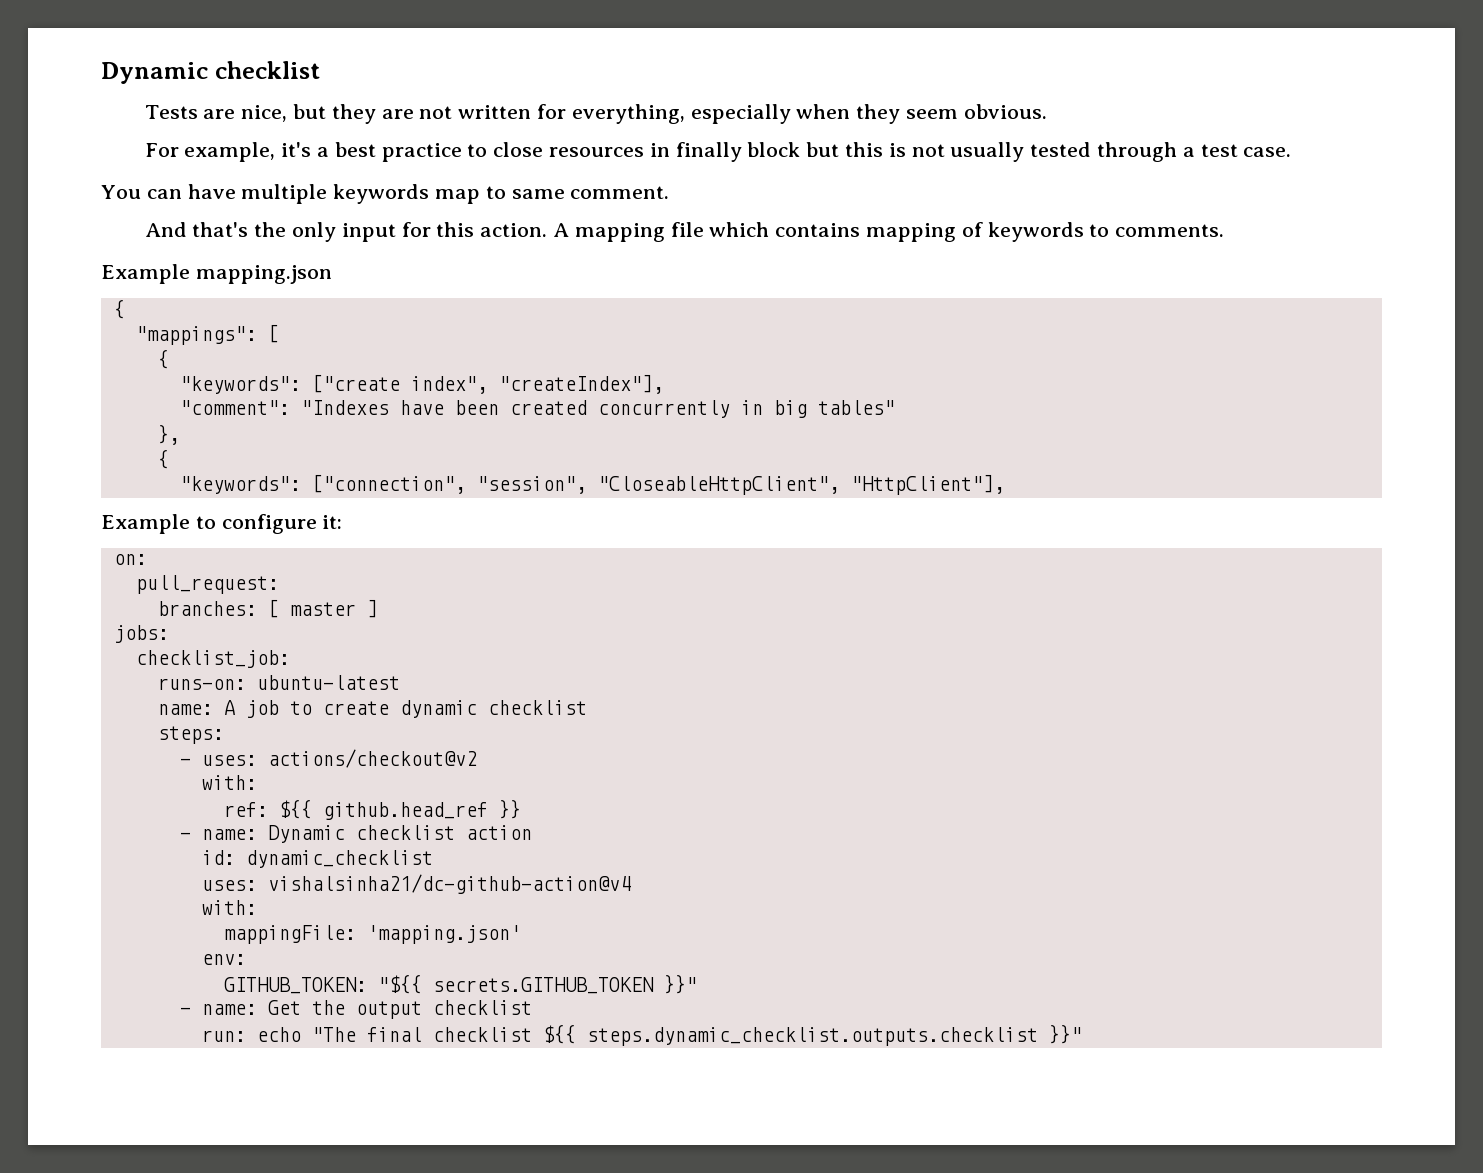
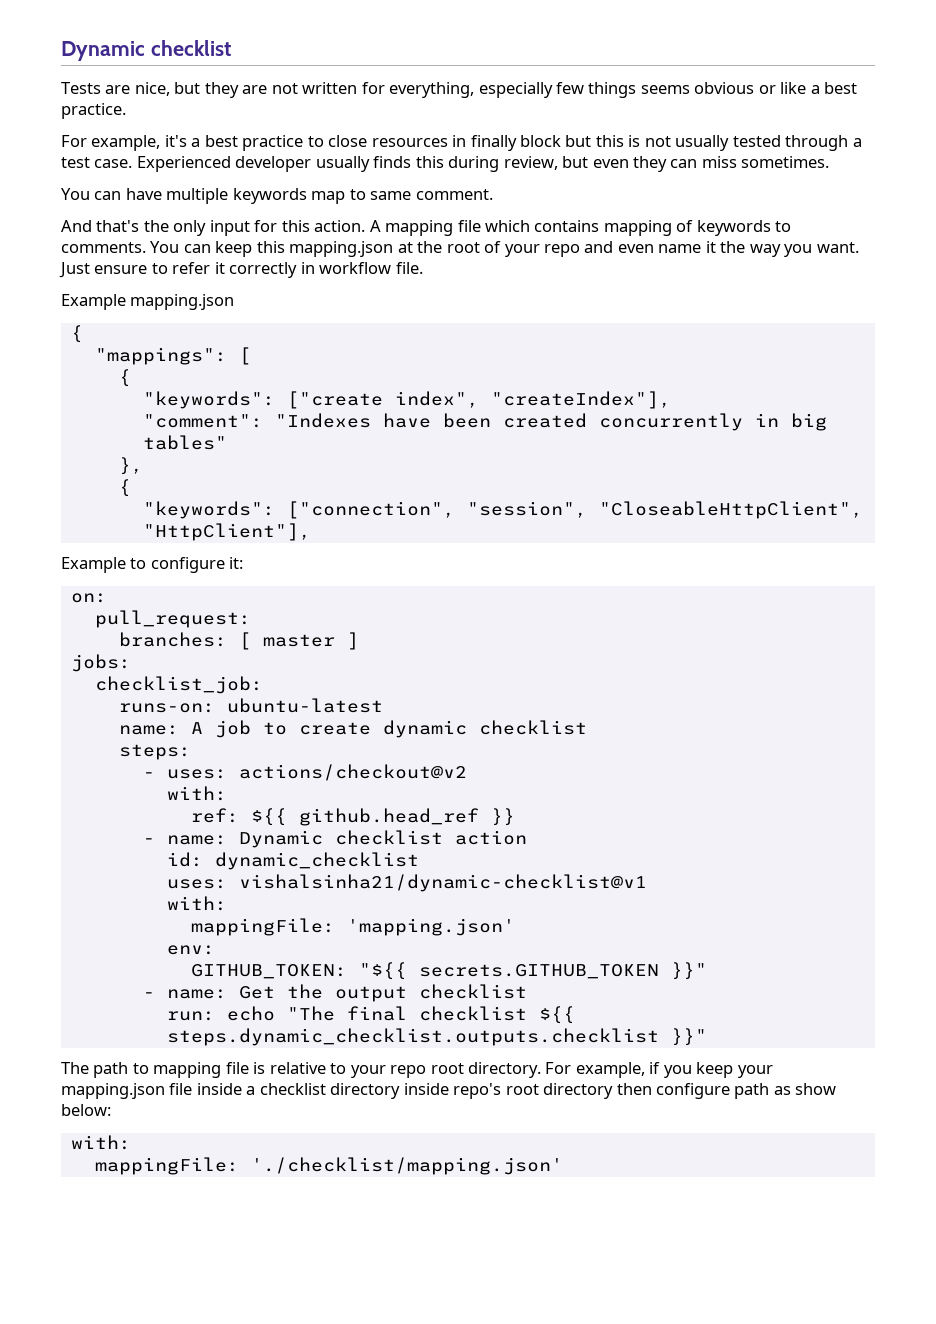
- Tests are nice, but they are not written for everything, especially when they seem obvious.
+ Tests are nice, but they are not written for everything, especially few things seems obvious or like a best practice.
+ Experienced developer usually finds this during review, but even they can miss sometimes.
+ You can keep this mapping.json at the root of your repo and even name it the way you want. Just ensure to refer it correctly in workflow file.
- uses: vishalsinha21/dc-github-action@v4
+ uses: vishalsinha21/dynamic-checklist@v1
+ The path to mapping file is relative to your repo root directory. For example, if you keep your mapping.json file inside a checklist directory inside repo's root directory then configure path as show below:
+ with:
+ mappingFile: './checklist/mapping.json'

